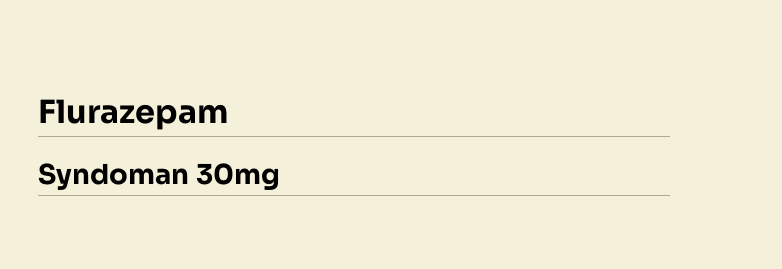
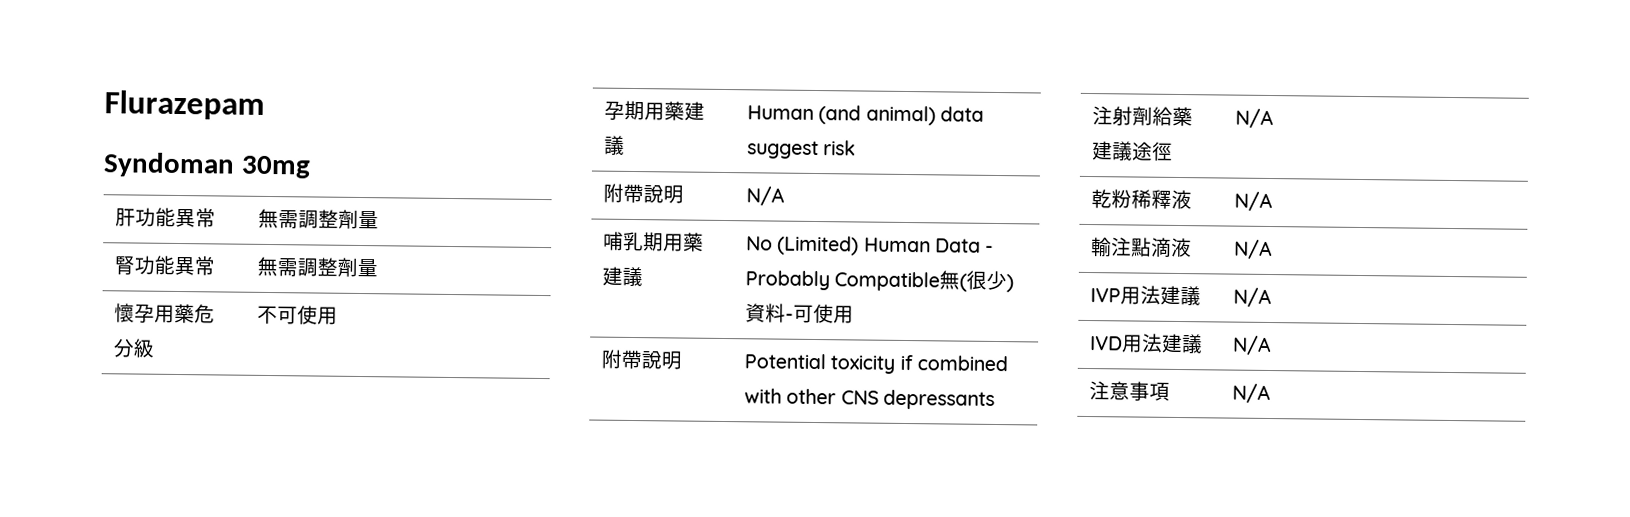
+ 肝功能異常 | 無需調整劑量
+ 腎功能異常 | 無需調整劑量
+ 懷孕用藥危分級 | 不可使用
+ 孕期用藥建議 | Human (and animal) data suggest risk
+ 附帶說明 | N/A
+ 哺乳期用藥建議 | No (Limited) Human Data - Probably Compatible無(很少)資料-可使用
+ 附帶說明 | Potential toxicity if combined with other CNS depressants
+ 注射劑給藥建議途徑 | N/A
+ 乾粉稀釋液 | N/A
+ 輸注點滴液 | N/A
+ IVP用法建議 | N/A
+ IVD用法建議 | N/A
+ 注意事項 | N/A

